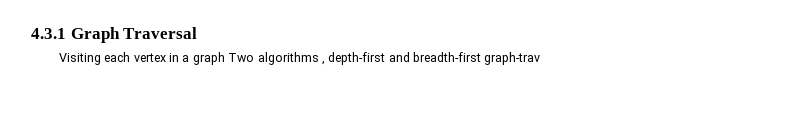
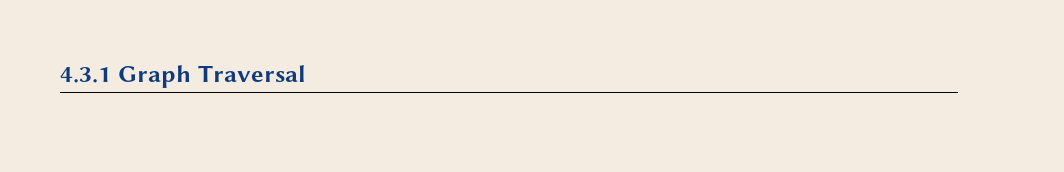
- Visiting each vertex in a graph Two algorithms , depth-first and breadth-first graph-trav

